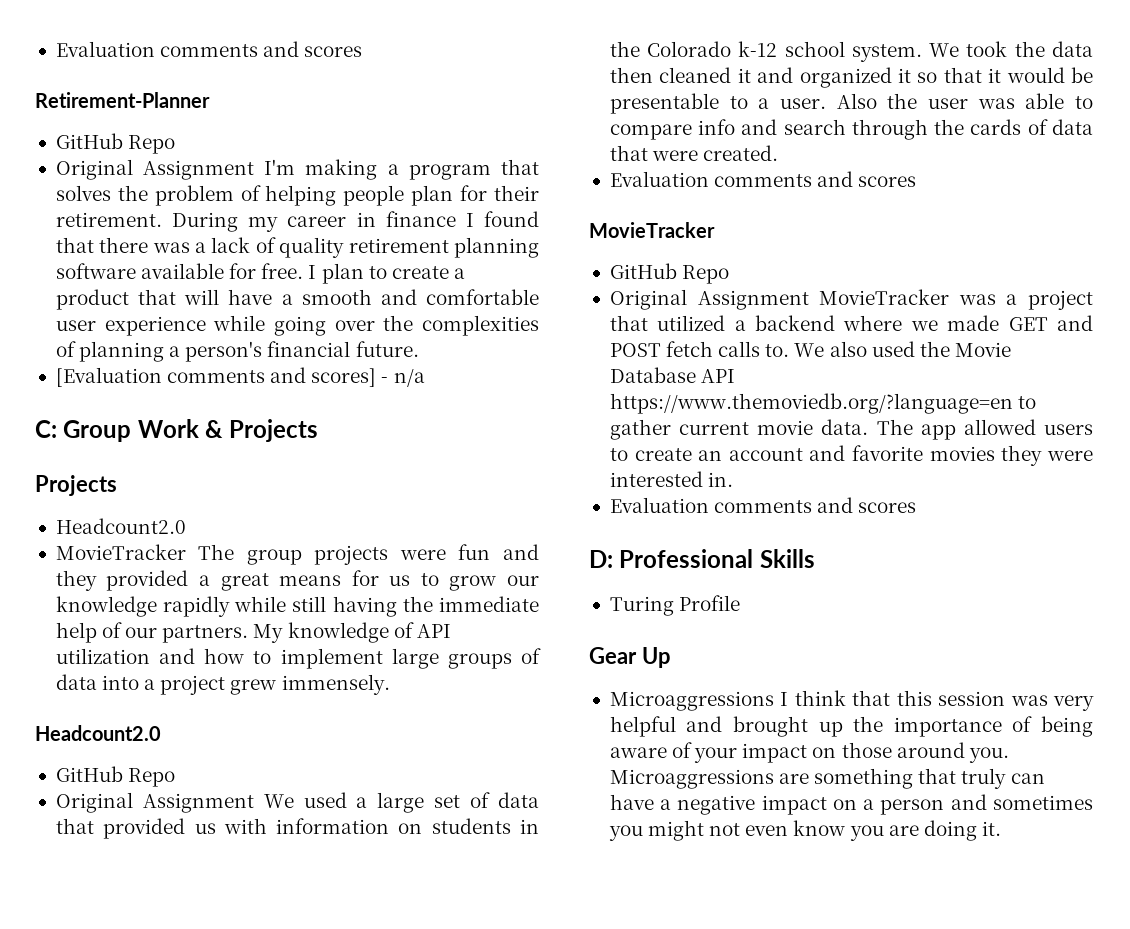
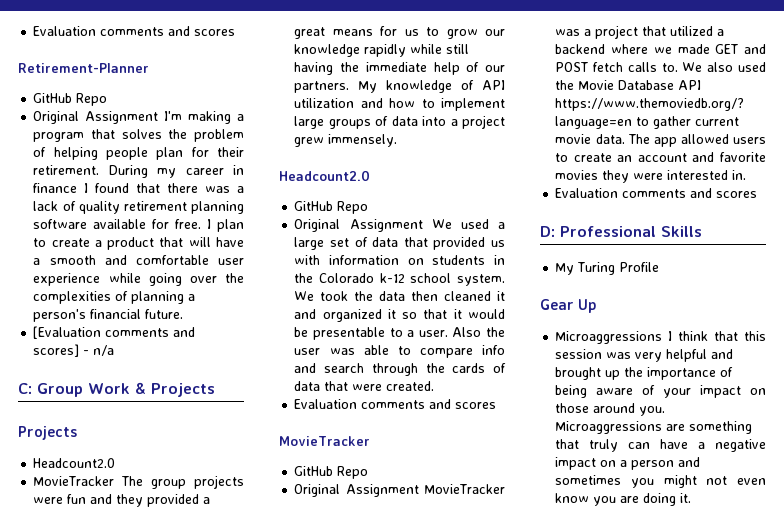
- Turing Profile
+ My Turing Profile

